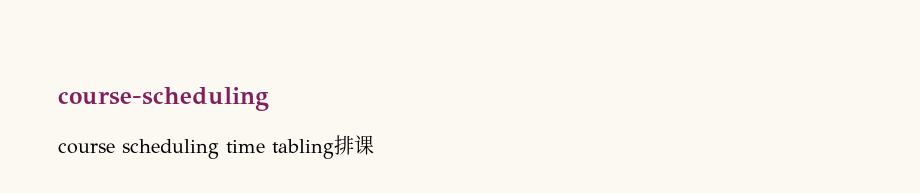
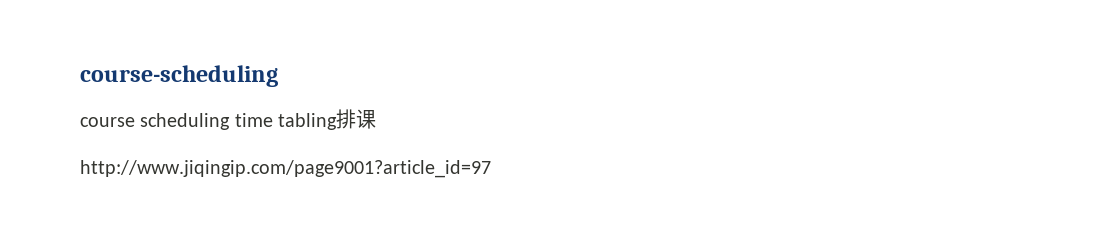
+ http://www.jiqingip.com/page9001?article_id=97

